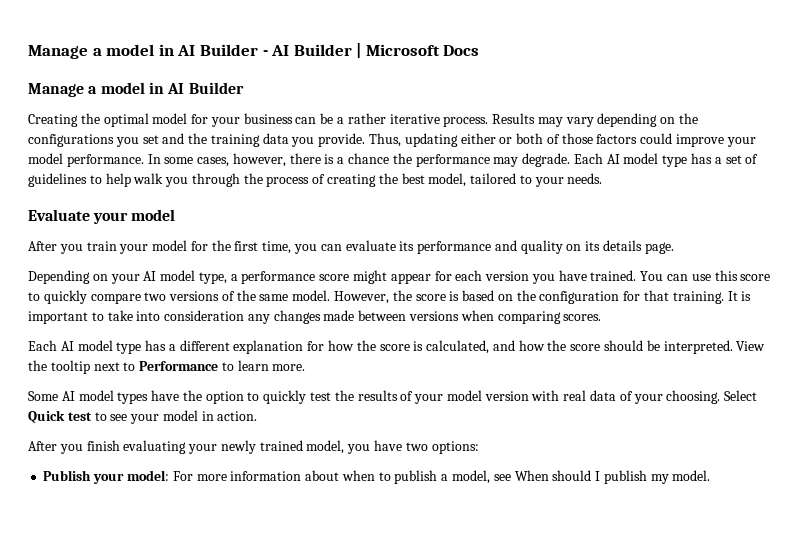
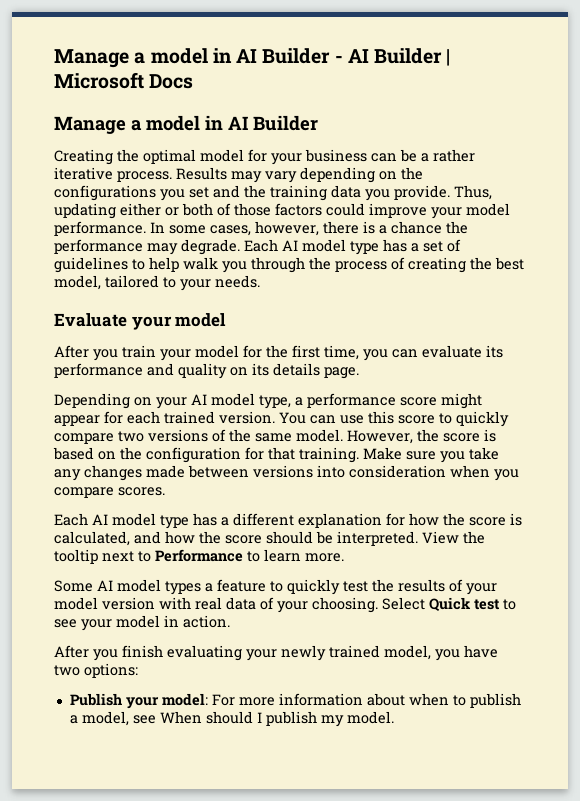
- Depending on your AI model type, a performance score might appear for each version you have trained.
+ Depending on your AI model type, a performance score might appear for each trained version.
- It is important to take into consideration any changes made between versions when comparing scores.
+ Make sure you take any changes made between versions into consideration when you compare scores.
- Some AI model types have the option to quickly test the results of your model version with real data of your choosing.
+ Some AI model types a feature to quickly test the results of your model version with real data of your choosing.

